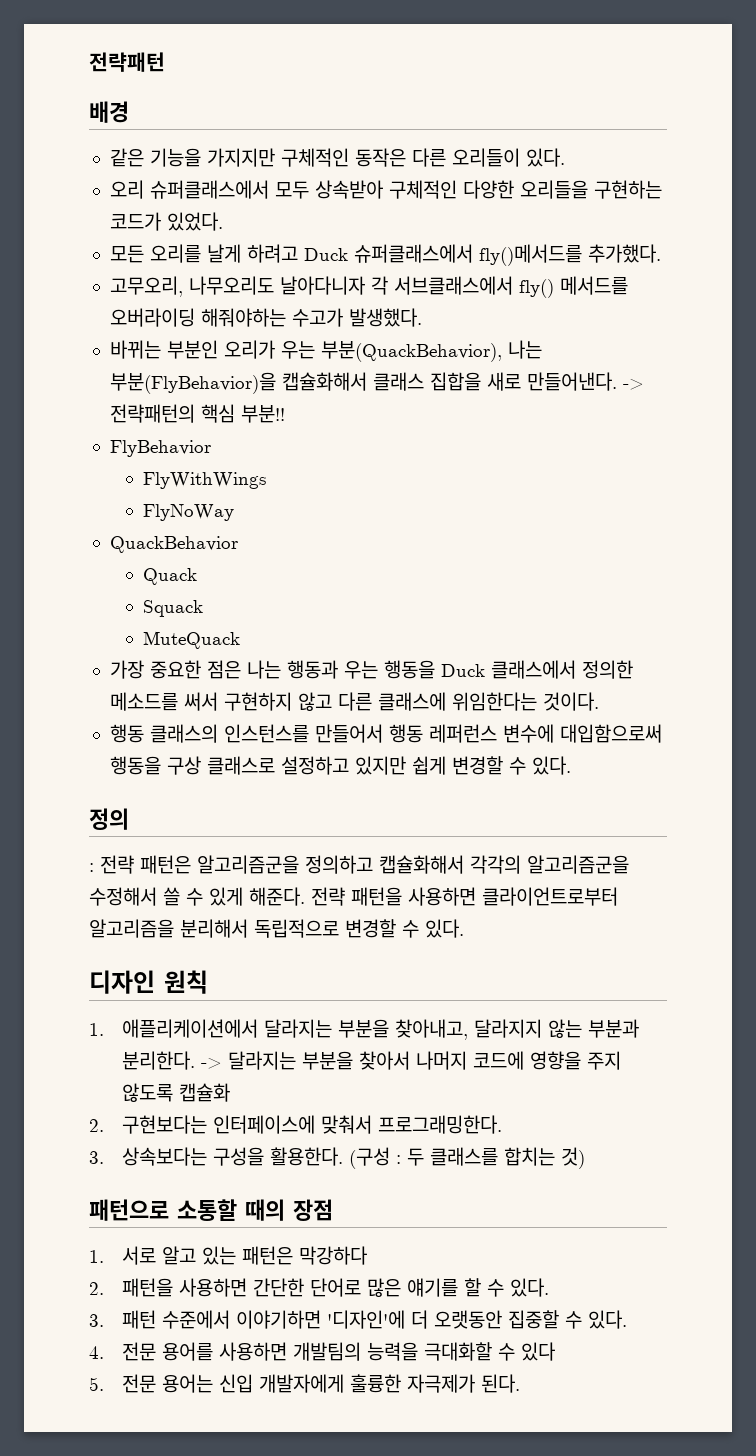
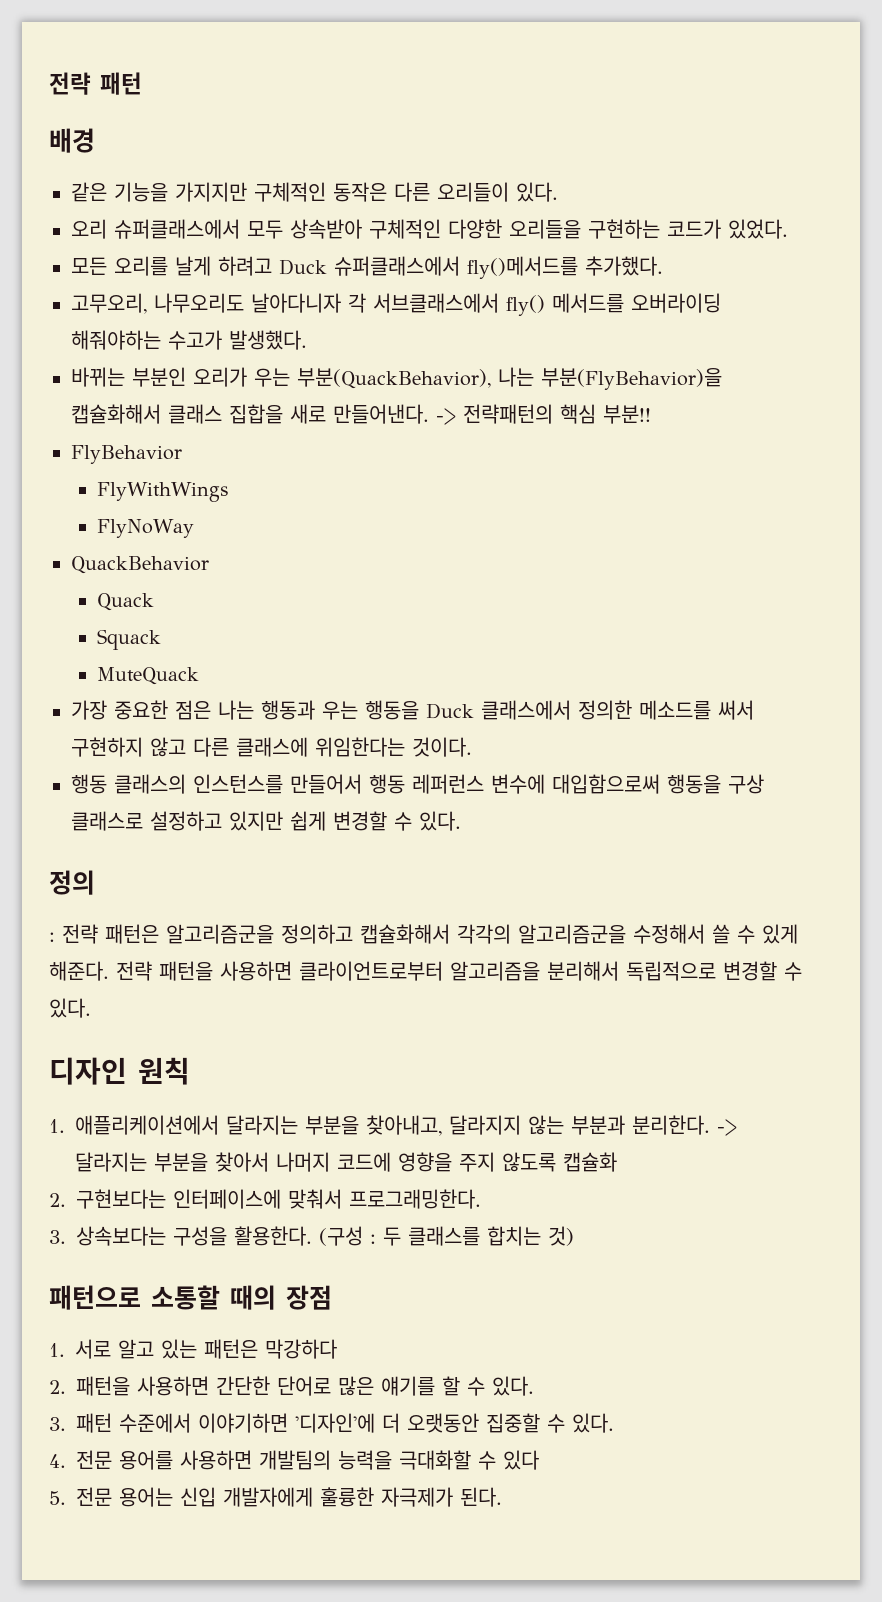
- 전략패턴
+ 전략 패턴

